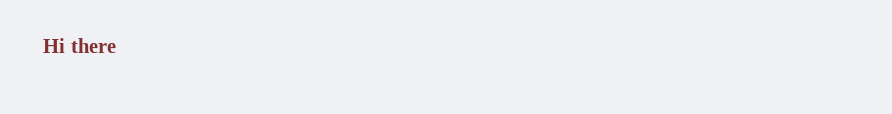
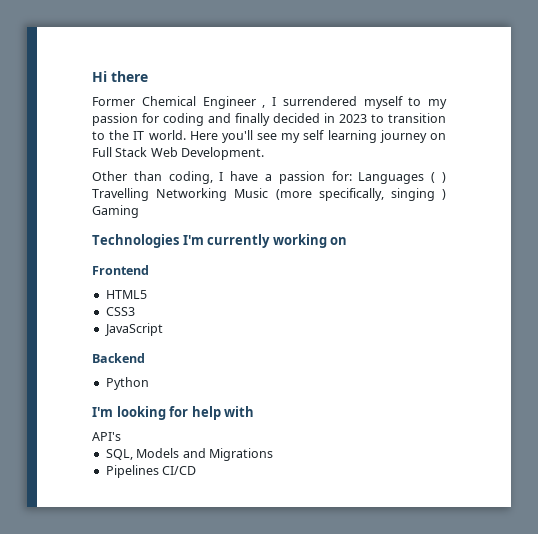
+ Former Chemical Engineer , I surrendered myself to my passion for coding and finally decided in 2023 to transition to the IT world. Here you'll see my self learning journey on Full Stack Web Development.
+ Other than coding, I have a passion for: Languages ( ) Travelling Networking Music (more specifically, singing ) Gaming
+ Technologies I'm currently working on
+ Frontend
+ HTML5
+ CSS3
+ JavaScript
+ Backend
+ Python
+ I'm looking for help with
+ API's
+ SQL, Models and Migrations
+ Pipelines CI/CD

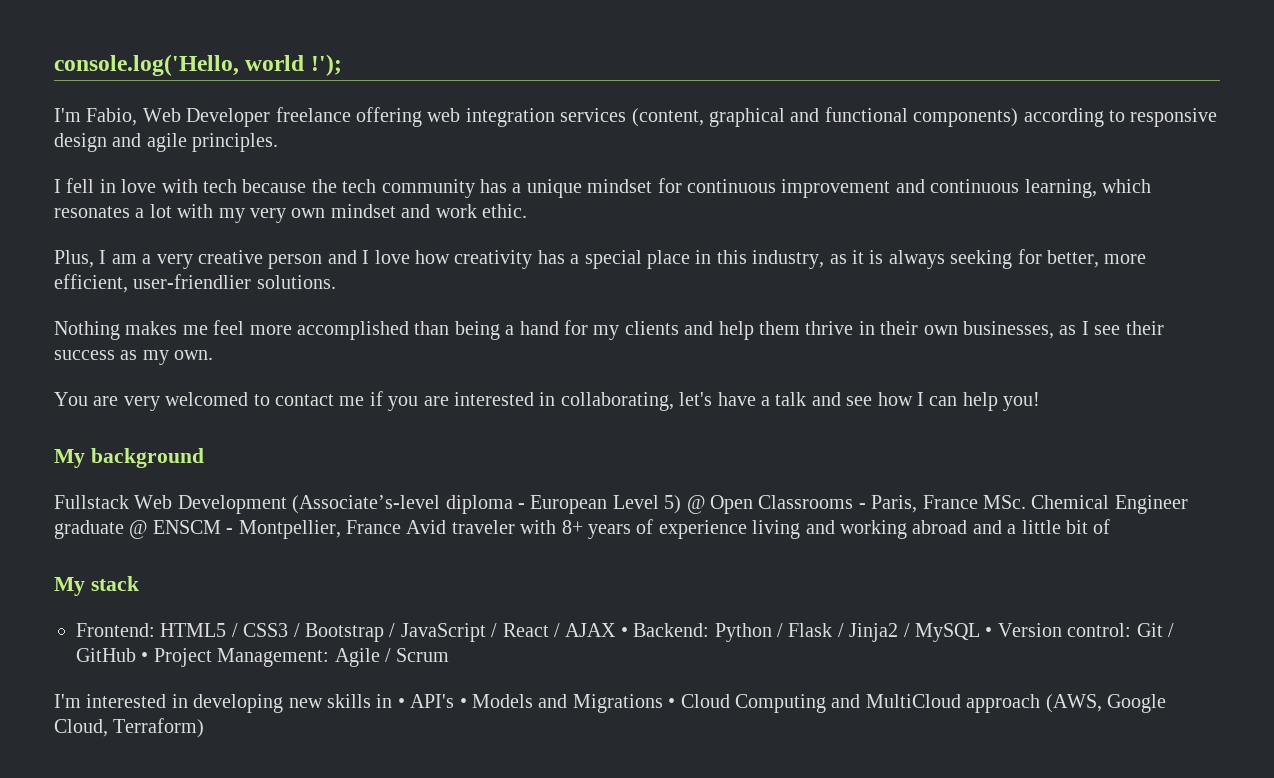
- Hi there
- Former Chemical Engineer , I surrendered myself to my passion for coding and finally decided in 2023 to transition to the IT world. Here you'll see my self learning journey on Full Stack Web Development.
- Other than coding, I have a passion for: Languages ( ) Travelling Networking Music (more specifically, singing ) Gaming
- Technologies I'm currently working on
- Frontend
- HTML5
- CSS3
- JavaScript
- Backend
- Python
- I'm looking for help with
- API's
- SQL, Models and Migrations
- Pipelines CI/CD
+ console.log('Hello, world !');
+ I'm Fabio, Web Developer freelance offering web integration services (content, graphical and functional components) according to responsive design and agile principles.
+ I fell in love with tech because the tech community has a unique mindset for continuous improvement and continuous learning, which resonates a lot with my very own mindset and work ethic.
+ Plus, I am a very creative person and I love how creativity has a special place in this industry, as it is always seeking for better, more efficient, user-friendlier solutions.
+ Nothing makes me feel more accomplished than being a hand for my clients and help them thrive in their own businesses, as I see their success as my own.
+ You are very welcomed to contact me if you are interested in collaborating, let's have a talk and see how I can help you!
+ My background
+ Fullstack Web Development (Associate’s-level diploma - European Level 5) @ Open Classrooms - Paris, France MSc. Chemical Engineer graduate @ ENSCM - Montpellier, France Avid traveler with 8+ years of experience living and working abroad and a little bit of
+ My stack
+ Frontend: HTML5 / CSS3 / Bootstrap / JavaScript / React / AJAX • Backend: Python / Flask / Jinja2 / MySQL • Version control: Git / GitHub • Project Management: Agile / Scrum
+ I'm interested in developing new skills in • API's • Models and Migrations • Cloud Computing and MultiCloud approach (AWS, Google Cloud, Terraform)

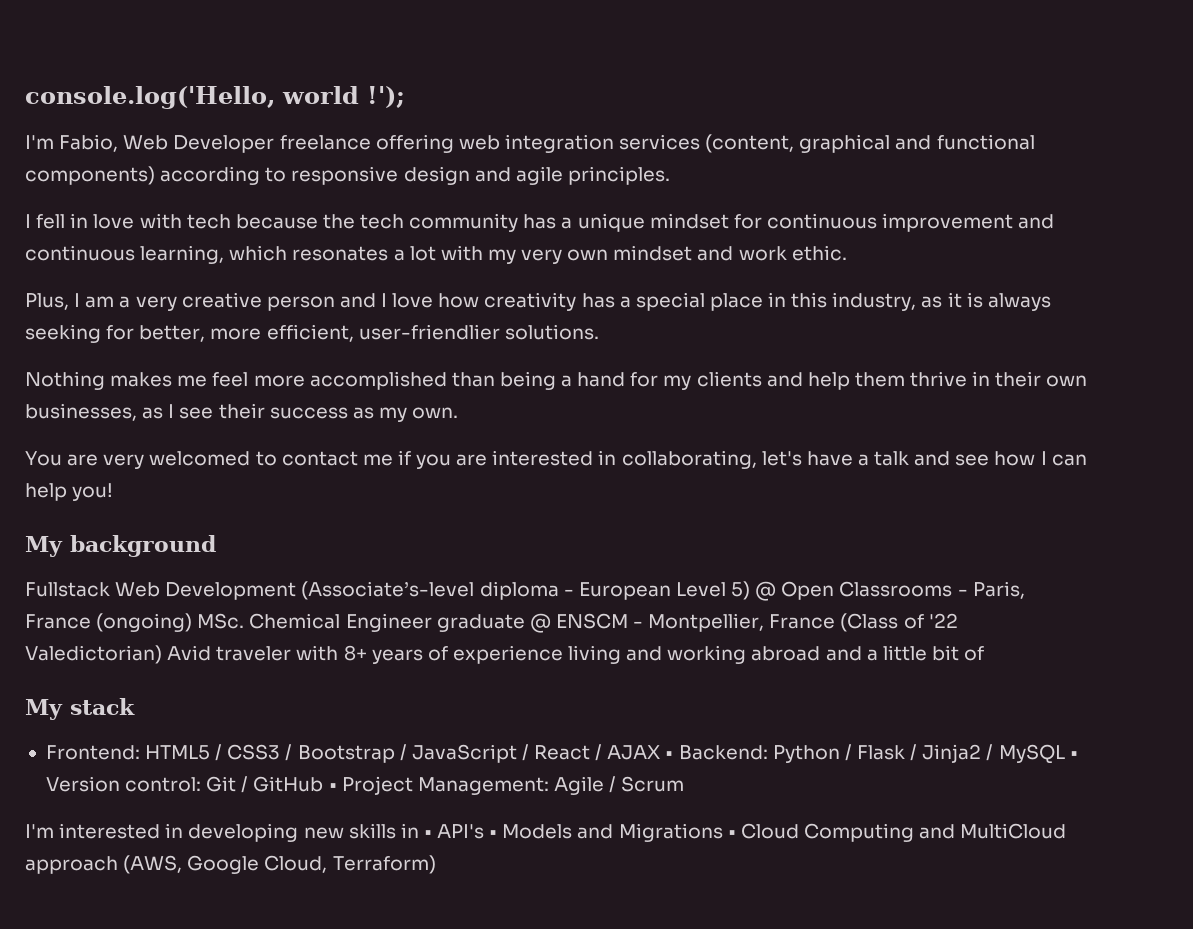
- Fullstack Web Development (Associate’s-level diploma - European Level 5) @ Open Classrooms - Paris, France MSc. Chemical Engineer graduate @ ENSCM - Montpellier, France Avid traveler with 8+ years of experience living and working abroad and a little bit of
+ Fullstack Web Development (Associate’s-level diploma - European Level 5) @ Open Classrooms - Paris, France (ongoing) MSc. Chemical Engineer graduate @ ENSCM - Montpellier, France (Class of '22 Valedictorian) Avid traveler with 8+ years of experience living and working abroad and a little bit of

